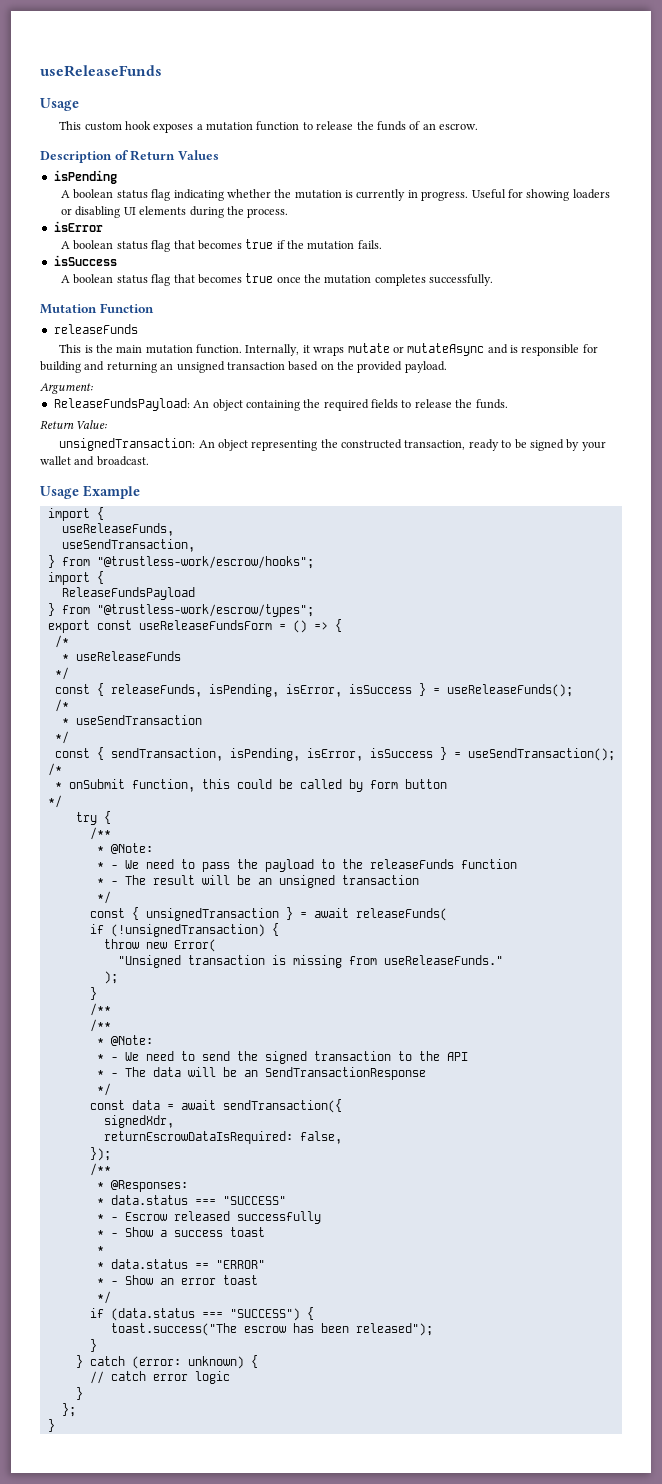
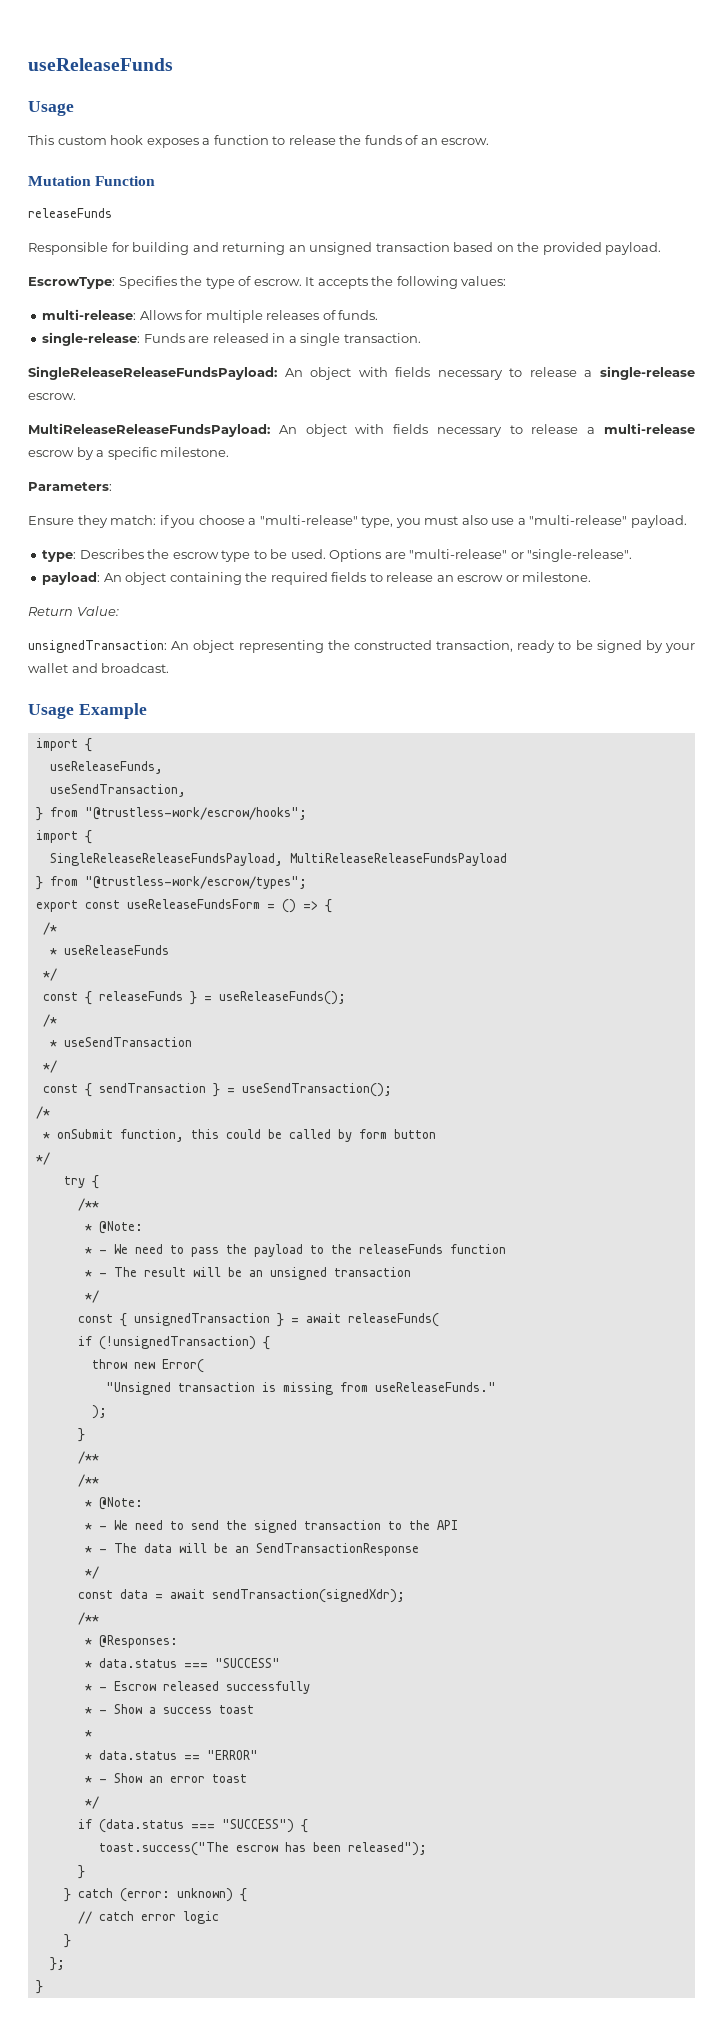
- This custom hook exposes a mutation function to release the funds of an escrow.
+ This custom hook exposes a function to release the funds of an escrow.
- Description of Return Values
- isPending
- A boolean status flag indicating whether the mutation is currently in progress. Useful for showing loaders or disabling UI elements during the process.
- isError
- A boolean status flag that becomes true if the mutation fails.
- isSuccess
- A boolean status flag that becomes true once the mutation completes successfully.
  Mutation Function
  releaseFunds
- This is the main mutation function. Internally, it wraps mutate or mutateAsync and is responsible for building and returning an unsigned transaction based on the provided payload.
+ Responsible for building and returning an unsigned transaction based on the provided payload.
- Argument:
- ReleaseFundsPayload: An object containing the required fields to release the funds.
+ EscrowType: Specifies the type of escrow. It accepts the following values:
+ multi-release: Allows for multiple releases of funds.
+ single-release: Funds are released in a single transaction.
+ SingleReleaseReleaseFundsPayload: An object with fields necessary to release a single-release escrow.
+ MultiReleaseReleaseFundsPayload: An object with fields necessary to release a multi-release escrow by a specific milestone.
+ Parameters:
+ Ensure they match: if you choose a "multi-release" type, you must also use a "multi-release" payload.
+ type: Describes the escrow type to be used. Options are "multi-release" or "single-release".
+ payload: An object containing the required fields to release an escrow or milestone.
- ReleaseFundsPayload
+ SingleReleaseReleaseFundsPayload, MultiReleaseReleaseFundsPayload
- const { releaseFunds, isPending, isError, isSuccess } = useReleaseFunds();
+ const { releaseFunds } = useReleaseFunds();
- const { sendTransaction, isPending, isError, isSuccess } = useSendTransaction();
+ const { sendTransaction } = useSendTransaction();
- const data = await sendTransaction({
- signedXdr,
- returnEscrowDataIsRequired: false,
- });
+ const data = await sendTransaction(signedXdr);

